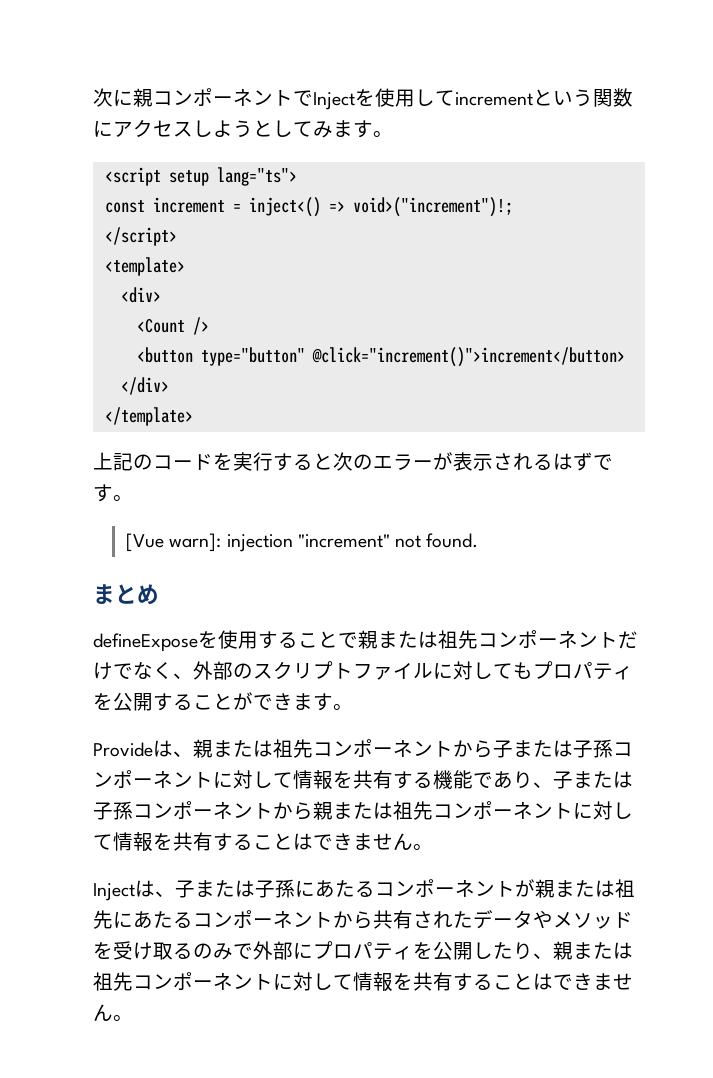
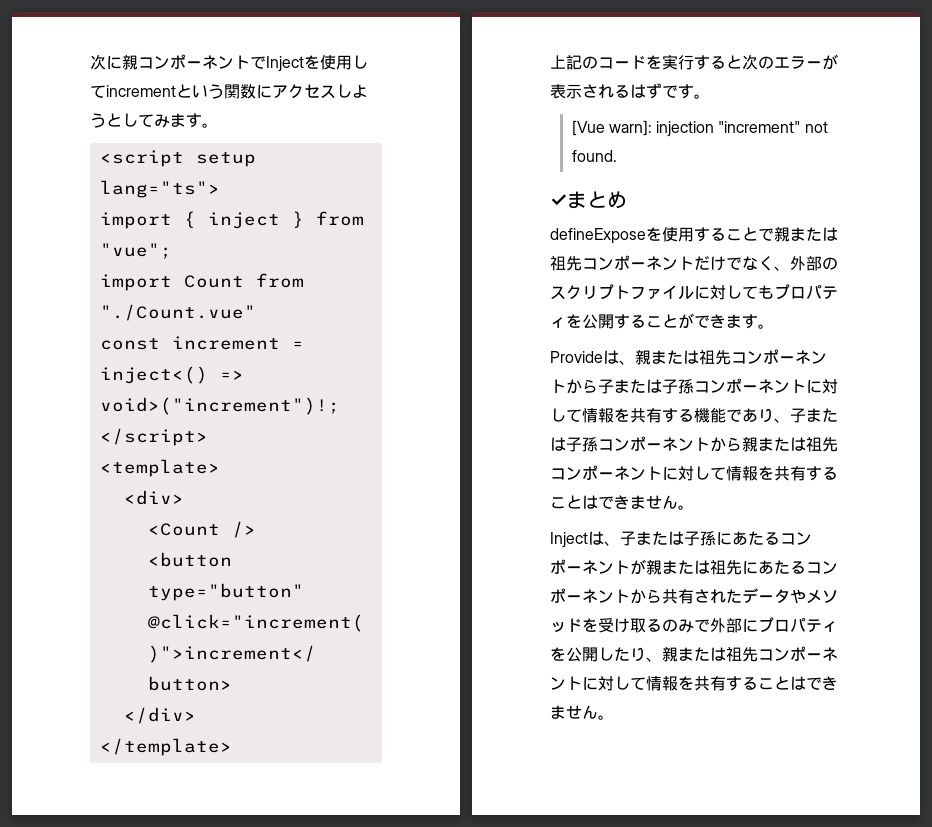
+ import { inject } from "vue";
+ import Count from "./Count.vue"
- まとめ
+ ✓まとめ

